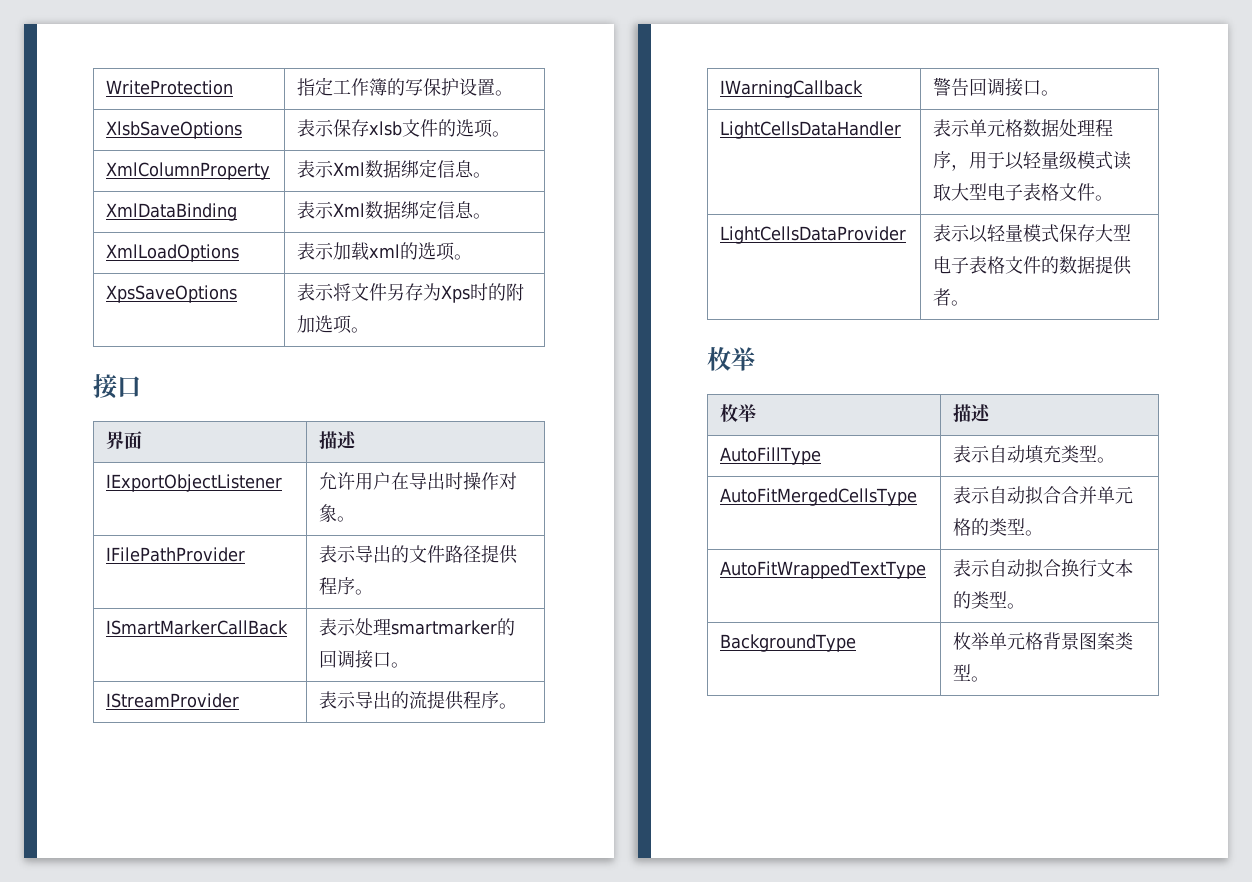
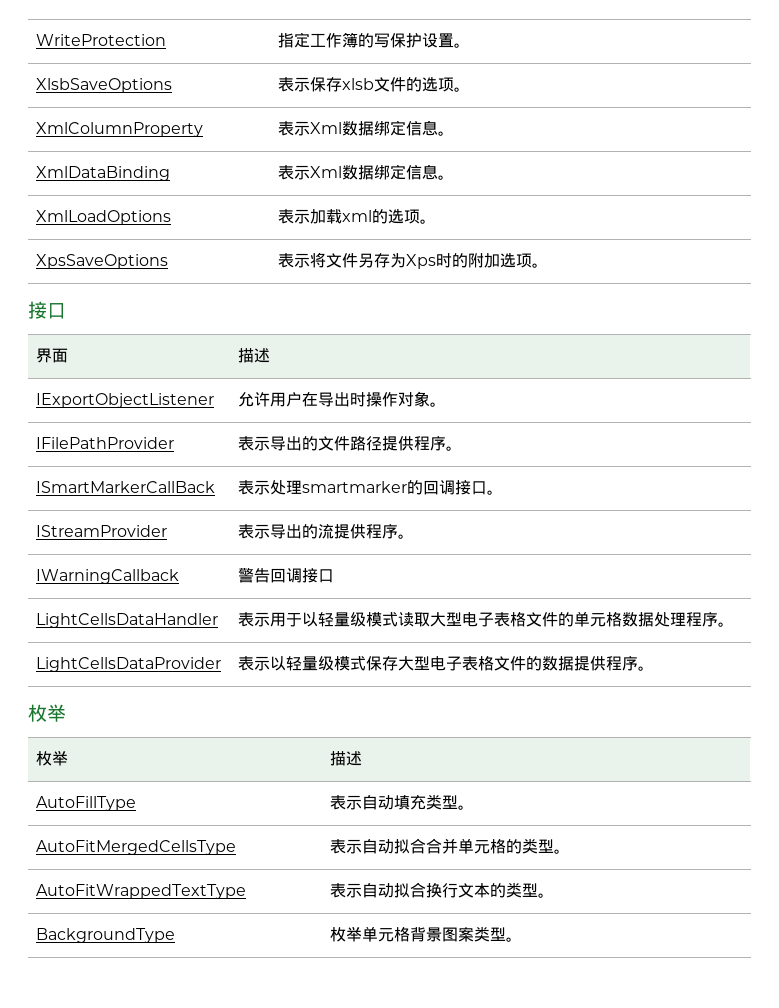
- IWarningCallback | 警告回调接口。
+ IWarningCallback | 警告回调接口
- LightCellsDataHandler | 表示单元格数据处理程序，用于以轻量级模式读取大型电子表格文件。
+ LightCellsDataHandler | 表示用于以轻量级模式读取大型电子表格文件的单元格数据处理程序。
- LightCellsDataProvider | 表示以轻量模式保存大型电子表格文件的数据提供者。
+ LightCellsDataProvider | 表示以轻量级模式保存大型电子表格文件的数据提供程序。

